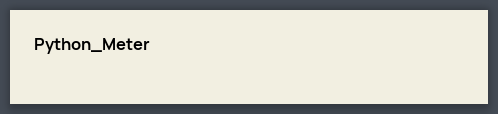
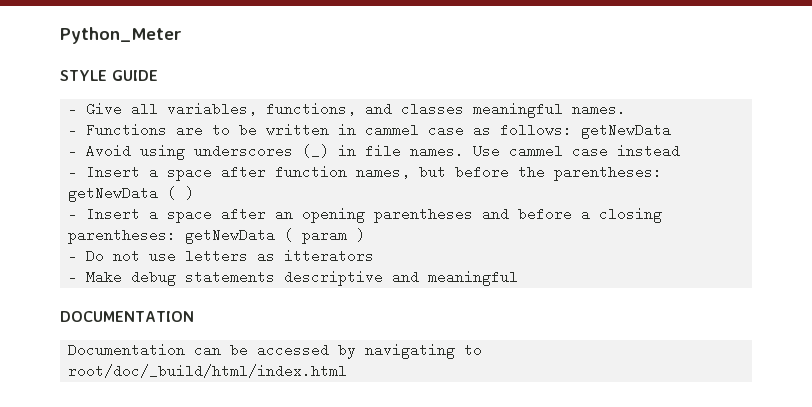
+ STYLE GUIDE
+ - Give all variables, functions, and classes meaningful names.
+ - Functions are to be written in cammel case as follows: getNewData
+ - Avoid using underscores (_) in file names. Use cammel case instead
+ - Insert a space after function names, but before the parentheses: getNewData ( )
+ - Insert a space after an opening parentheses and before a closing parentheses: getNewData ( param )
+ - Do not use letters as itterators
+ - Make debug statements descriptive and meaningful
+ DOCUMENTATION
+ Documentation can be accessed by navigating to root/doc/_build/html/index.html

